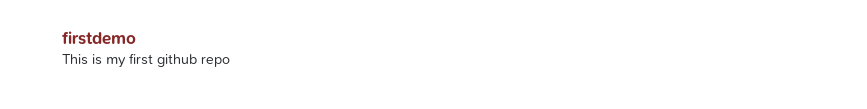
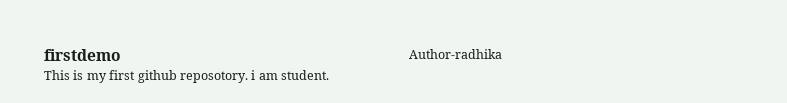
- This is my first github repo
+ This is my first github reposotory. i am student. Author-radhika

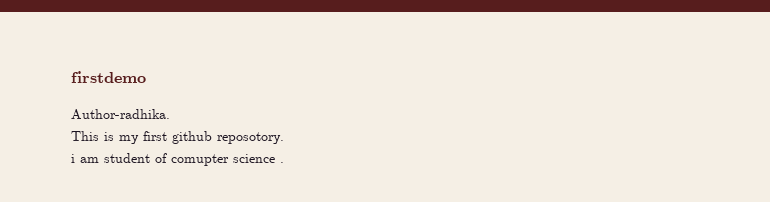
+ Author-radhika.
- This is my first github reposotory. i am student. Author-radhika
+ This is my first github reposotory.
+ i am student of comupter science .

